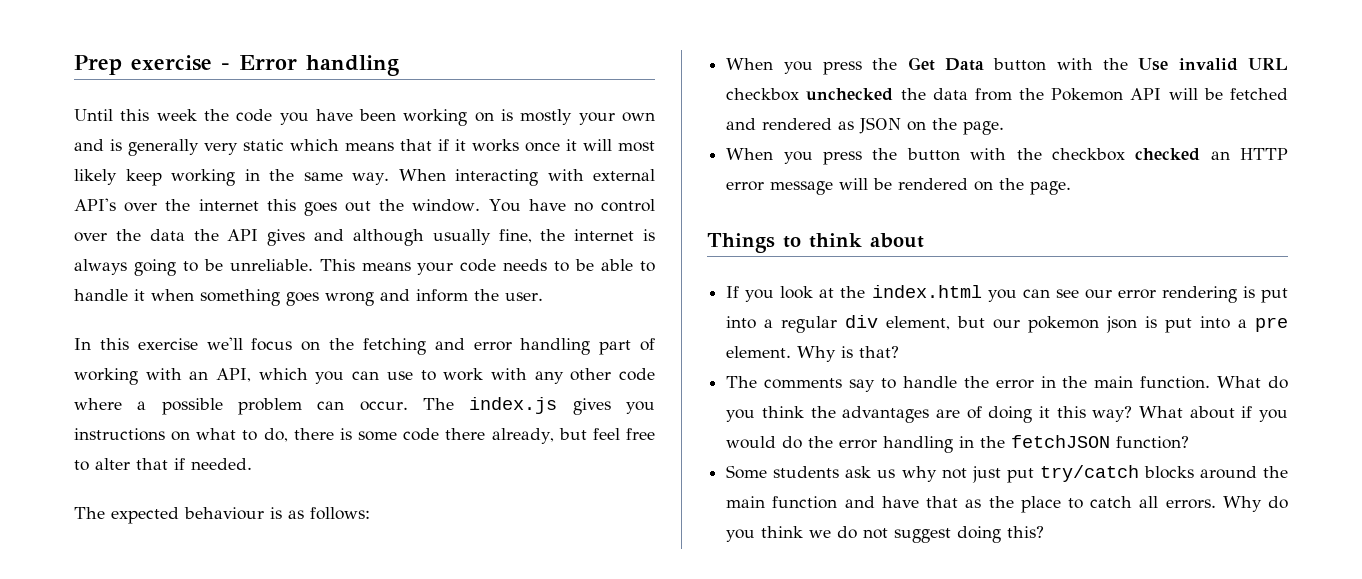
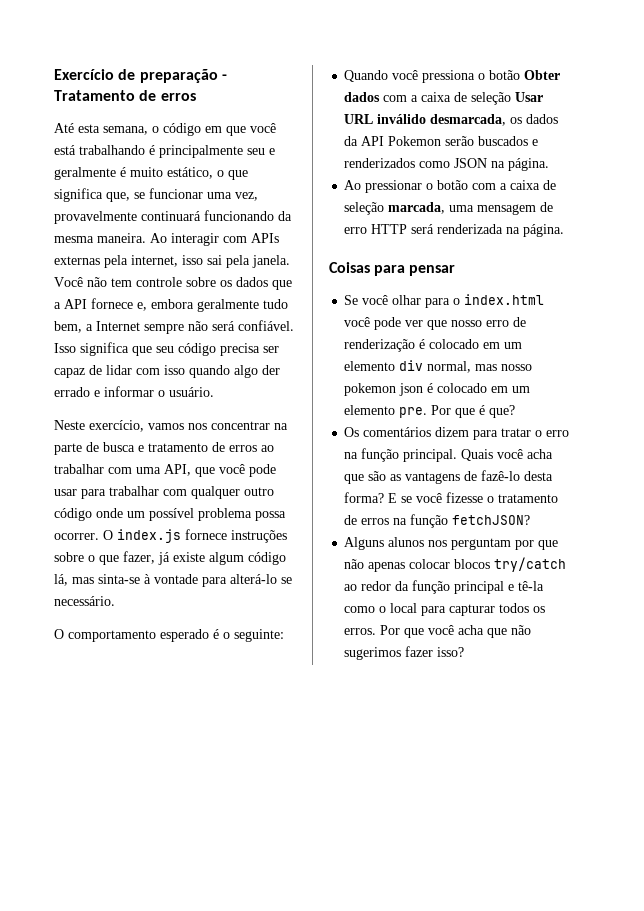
- Prep exercise - Error handling
- Until this week the code you have been working on is mostly your own and is generally very static which means that if it works once it will most likely keep working in the same way. When interacting with external API's over the internet this goes out the window. You have no control over the data the API gives and although usually fine, the internet is always going to be unreliable. This means your code needs to be able to handle it when something goes wrong and inform the user.
- In this exercise we'll focus on the fetching and error handling part of working with an API, which you can use to work with any other code where a possible problem can occur. The index.js gives you instructions on what to do, there is some code there already, but feel free to alter that if needed.
- The expected behaviour is as follows:
- When you press the Get Data button with the Use invalid URL checkbox unchecked the data from the Pokemon API will be fetched and rendered as JSON on the page.
- When you press the button with the checkbox checked an HTTP error message will be rendered on the page.
- Things to think about
- If you look at the index.html you can see our error rendering is put into a regular div element, but our pokemon json is put into a pre element. Why is that?
- The comments say to handle the error in the main function. What do you think the advantages are of doing it this way? What about if you would do the error handling in the fetchJSON function?
- Some students ask us why not just put try/catch blocks around the main function and have that as the place to catch all errors. Why do you think we do not suggest doing this?
+ Exercício de preparação - Tratamento de erros
+ Até esta semana, o código em que você está trabalhando é principalmente seu e geralmente é muito estático, o que significa que, se funcionar uma vez, provavelmente continuará funcionando da mesma maneira. Ao interagir com APIs externas pela internet, isso sai pela janela. Você não tem controle sobre os dados que a API fornece e, embora geralmente tudo bem, a Internet sempre não será confiável. Isso significa que seu código precisa ser capaz de lidar com isso quando algo der errado e informar o usuário.
+ Neste exercício, vamos nos concentrar na parte de busca e tratamento de erros ao trabalhar com uma API, que você pode usar para trabalhar com qualquer outro código onde um possível problema possa ocorrer. O index.js fornece instruções sobre o que fazer, já existe algum código lá, mas sinta-se à vontade para alterá-lo se necessário.
+ O comportamento esperado é o seguinte:
+ Quando você pressiona o botão Obter dados com a caixa de seleção Usar URL inválido desmarcada, os dados da API Pokemon serão buscados e renderizados como JSON na página.
+ Ao pressionar o botão com a caixa de seleção marcada, uma mensagem de erro HTTP será renderizada na página.
+ Coisas para pensar
+ Se você olhar para o index.html você pode ver que nosso erro de renderização é colocado em um elemento div normal, mas nosso pokemon json é colocado em um elemento pre. Por que é que?
+ Os comentários dizem para tratar o erro na função principal. Quais você acha que são as vantagens de fazê-lo desta forma? E se você fizesse o tratamento de erros na função fetchJSON?
+ Alguns alunos nos perguntam por que não apenas colocar blocos try/catch ao redor da função principal e tê-la como o local para capturar todos os erros. Por que você acha que não sugerimos fazer isso?

